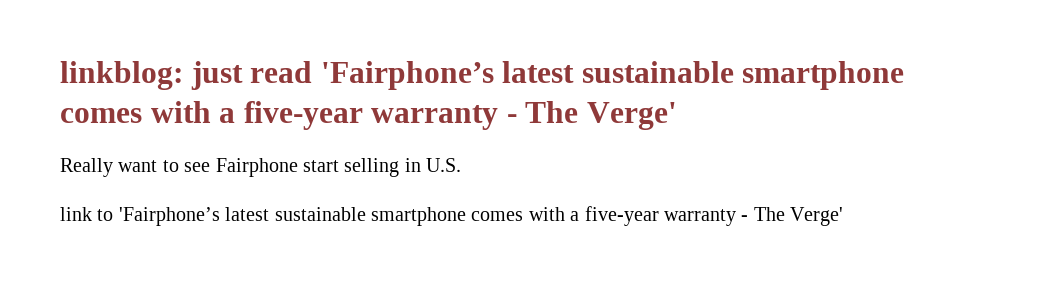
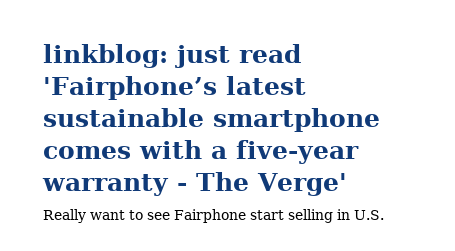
- link to 'Fairphone’s latest sustainable smartphone comes with a five-year warranty - The Verge'

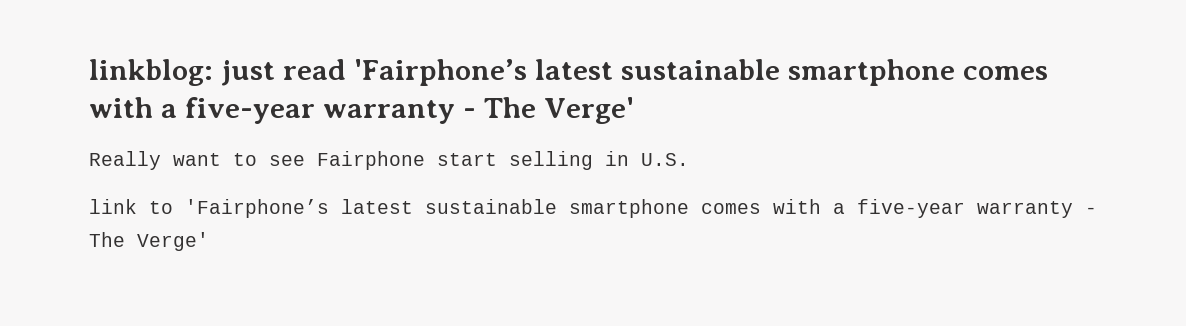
+ link to 'Fairphone’s latest sustainable smartphone comes with a five-year warranty - The Verge'

